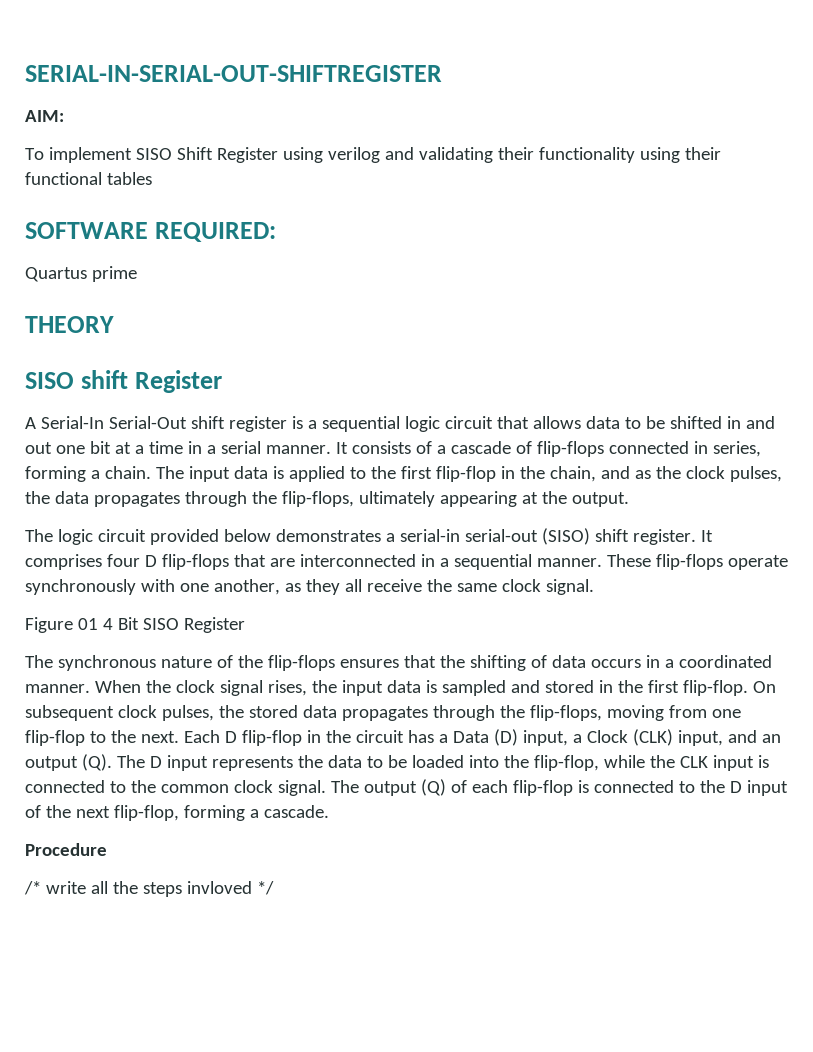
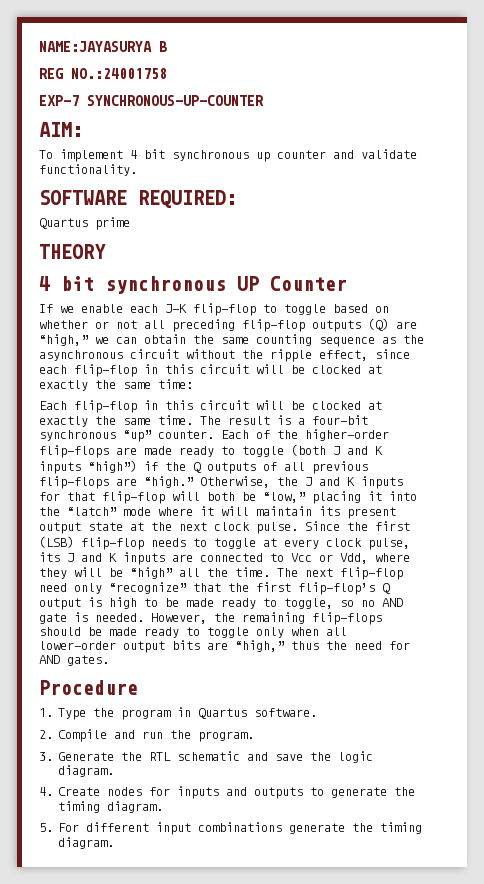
- SERIAL-IN-SERIAL-OUT-SHIFTREGISTER
+ NAME:JAYASURYA B
+ REG NO.:24001758
+ EXP-7 SYNCHRONOUS-UP-COUNTER
  AIM:
- To implement SISO Shift Register using verilog and validating their functionality using their functional tables
+ To implement 4 bit synchronous up counter and validate functionality.
- SISO shift Register
- A Serial-In Serial-Out shift register is a sequential logic circuit that allows data to be shifted in and out one bit at a time in a serial manner. It consists of a cascade of flip-flops connected in series, forming a chain. The input data is applied to the first flip-flop in the chain, and as the clock pulses, the data propagates through the flip-flops, ultimately appearing at the output.
- The logic circuit provided below demonstrates a serial-in serial-out (SISO) shift register. It comprises four D flip-flops that are interconnected in a sequential manner. These flip-flops operate synchronously with one another, as they all receive the same clock signal.
- Figure 01 4 Bit SISO Register
- The synchronous nature of the flip-flops ensures that the shifting of data occurs in a coordinated manner. When the clock signal rises, the input data is sampled and stored in the first flip-flop. On subsequent clock pulses, the stored data propagates through the flip-flops, moving from one flip-flop to the next. Each D flip-flop in the circuit has a Data (D) input, a Clock (CLK) input, and an output (Q). The D input represents the data to be loaded into the flip-flop, while the CLK input is connected to the common clock signal. The output (Q) of each flip-flop is connected to the D input of the next flip-flop, forming a cascade.
+ 4 bit synchronous UP Counter
+ If we enable each J-K flip-flop to toggle based on whether or not all preceding flip-flop outputs (Q) are “high,” we can obtain the same counting sequence as the asynchronous circuit without the ripple effect, since each flip-flop in this circuit will be clocked at exactly the same time:
+ Each flip-flop in this circuit will be clocked at exactly the same time. The result is a four-bit synchronous “up” counter. Each of the higher-order flip-flops are made ready to toggle (both J and K inputs “high”) if the Q outputs of all previous flip-flops are “high.” Otherwise, the J and K inputs for that flip-flop will both be “low,” placing it into the “latch” mode where it will maintain its present output state at the next clock pulse. Since the first (LSB) flip-flop needs to toggle at every clock pulse, its J and K inputs are connected to Vcc or Vdd, where they will be “high” all the time. The next flip-flop need only “recognize” that the first flip-flop’s Q output is high to be made ready to toggle, so no AND gate is needed. However, the remaining flip-flops should be made ready to toggle only when all lower-order output bits are “high,” thus the need for AND gates.
  Procedure
- /* write all the steps invloved */
+ 1. Type the program in Quartus software.
+ 2. Compile and run the program.
+ 3. Generate the RTL schematic and save the logic diagram.
+ 4. Create nodes for inputs and outputs to generate the timing diagram.
+ 5. For different input combinations generate the timing diagram.

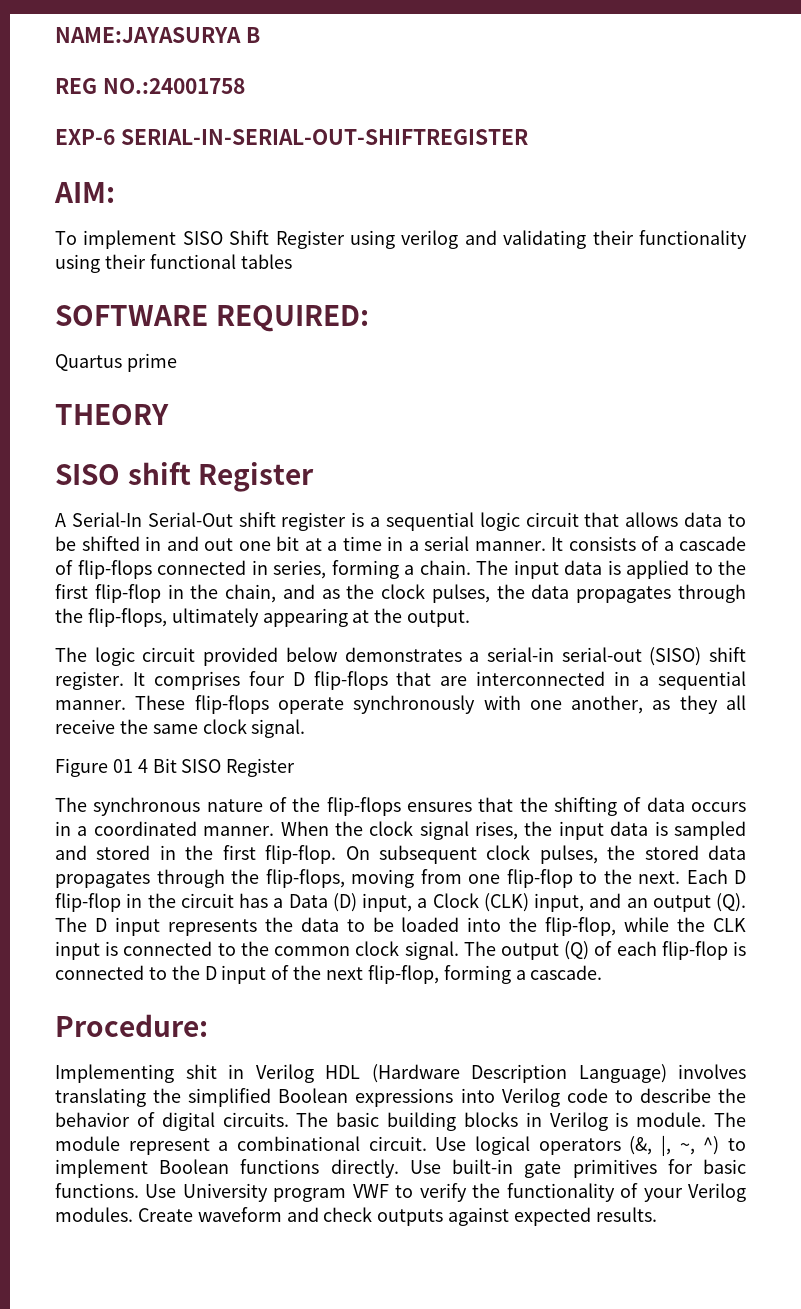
- EXP-7 SYNCHRONOUS-UP-COUNTER
+ EXP-6 SERIAL-IN-SERIAL-OUT-SHIFTREGISTER
- To implement 4 bit synchronous up counter and validate functionality.
+ To implement SISO Shift Register using verilog and validating their functionality using their functional tables
- 4 bit synchronous UP Counter
- If we enable each J-K flip-flop to toggle based on whether or not all preceding flip-flop outputs (Q) are “high,” we can obtain the same counting sequence as the asynchronous circuit without the ripple effect, since each flip-flop in this circuit will be clocked at exactly the same time:
- Each flip-flop in this circuit will be clocked at exactly the same time. The result is a four-bit synchronous “up” counter. Each of the higher-order flip-flops are made ready to toggle (both J and K inputs “high”) if the Q outputs of all previous flip-flops are “high.” Otherwise, the J and K inputs for that flip-flop will both be “low,” placing it into the “latch” mode where it will maintain its present output state at the next clock pulse. Since the first (LSB) flip-flop needs to toggle at every clock pulse, its J and K inputs are connected to Vcc or Vdd, where they will be “high” all the time. The next flip-flop need only “recognize” that the first flip-flop’s Q output is high to be made ready to toggle, so no AND gate is needed. However, the remaining flip-flops should be made ready to toggle only when all lower-order output bits are “high,” thus the need for AND gates.
- Procedure
- 1. Type the program in Quartus software.
- 2. Compile and run the program.
- 3. Generate the RTL schematic and save the logic diagram.
- 4. Create nodes for inputs and outputs to generate the timing diagram.
- 5. For different input combinations generate the timing diagram.
+ SISO shift Register
+ A Serial-In Serial-Out shift register is a sequential logic circuit that allows data to be shifted in and out one bit at a time in a serial manner. It consists of a cascade of flip-flops connected in series, forming a chain. The input data is applied to the first flip-flop in the chain, and as the clock pulses, the data propagates through the flip-flops, ultimately appearing at the output.
+ The logic circuit provided below demonstrates a serial-in serial-out (SISO) shift register. It comprises four D flip-flops that are interconnected in a sequential manner. These flip-flops operate synchronously with one another, as they all receive the same clock signal.
+ Figure 01 4 Bit SISO Register
+ The synchronous nature of the flip-flops ensures that the shifting of data occurs in a coordinated manner. When the clock signal rises, the input data is sampled and stored in the first flip-flop. On subsequent clock pulses, the stored data propagates through the flip-flops, moving from one flip-flop to the next. Each D flip-flop in the circuit has a Data (D) input, a Clock (CLK) input, and an output (Q). The D input represents the data to be loaded into the flip-flop, while the CLK input is connected to the common clock signal. The output (Q) of each flip-flop is connected to the D input of the next flip-flop, forming a cascade.
+ Procedure:
+ Implementing shit in Verilog HDL (Hardware Description Language) involves translating the simplified Boolean expressions into Verilog code to describe the behavior of digital circuits. The basic building blocks in Verilog is module. The module represent a combinational circuit. Use logical operators (&, |, ~, ^) to implement Boolean functions directly. Use built-in gate primitives for basic functions. Use University program VWF to verify the functionality of your Verilog modules. Create waveform and check outputs against expected results.

